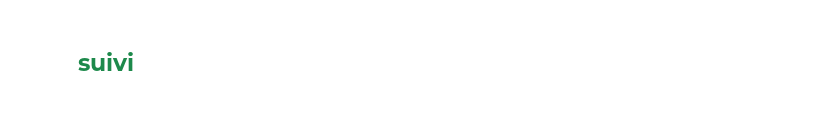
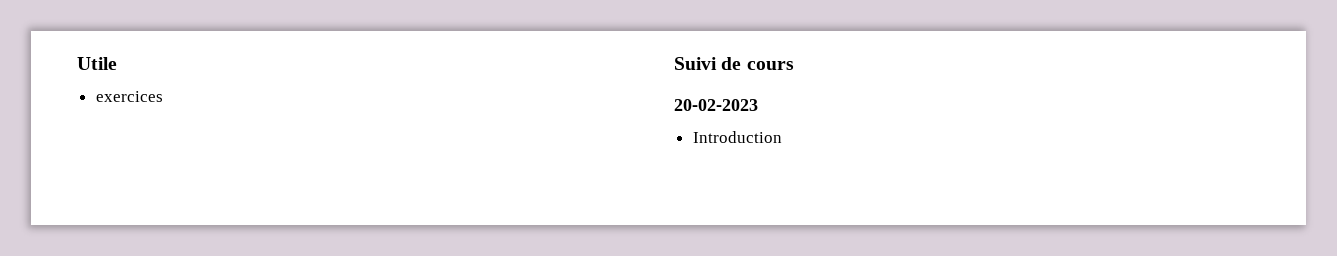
- suivi
+ Utile
+ exercices
+ Suivi de cours
+ 20-02-2023
+ Introduction

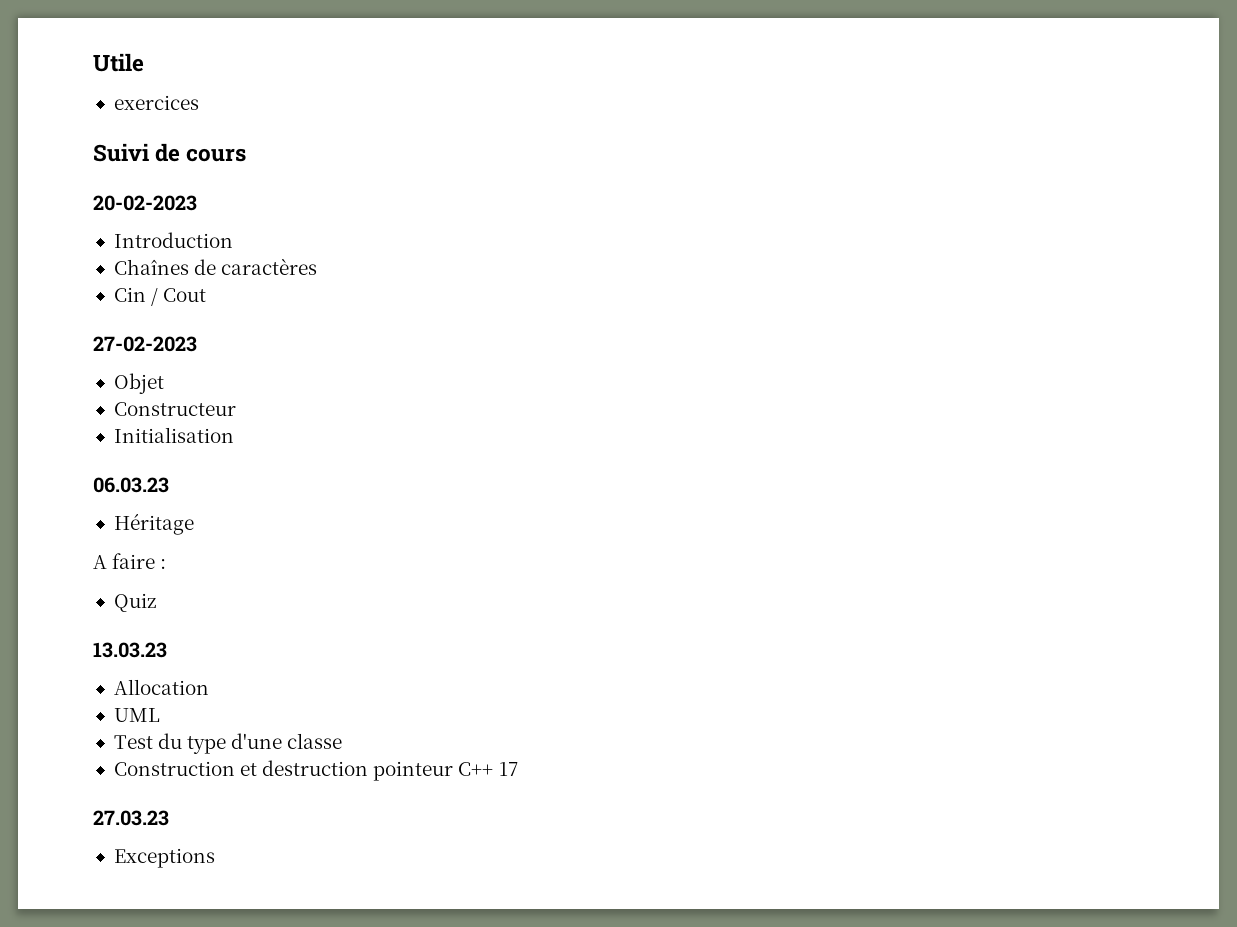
+ Chaînes de caractères
+ Cin / Cout
+ 27-02-2023
+ Objet
+ Constructeur
+ Initialisation
+ 06.03.23
+ Héritage
+ A faire :
+ Quiz
+ 13.03.23
+ Allocation
+ UML
+ Test du type d'une classe
+ Construction et destruction pointeur C++ 17
+ 27.03.23
+ Exceptions

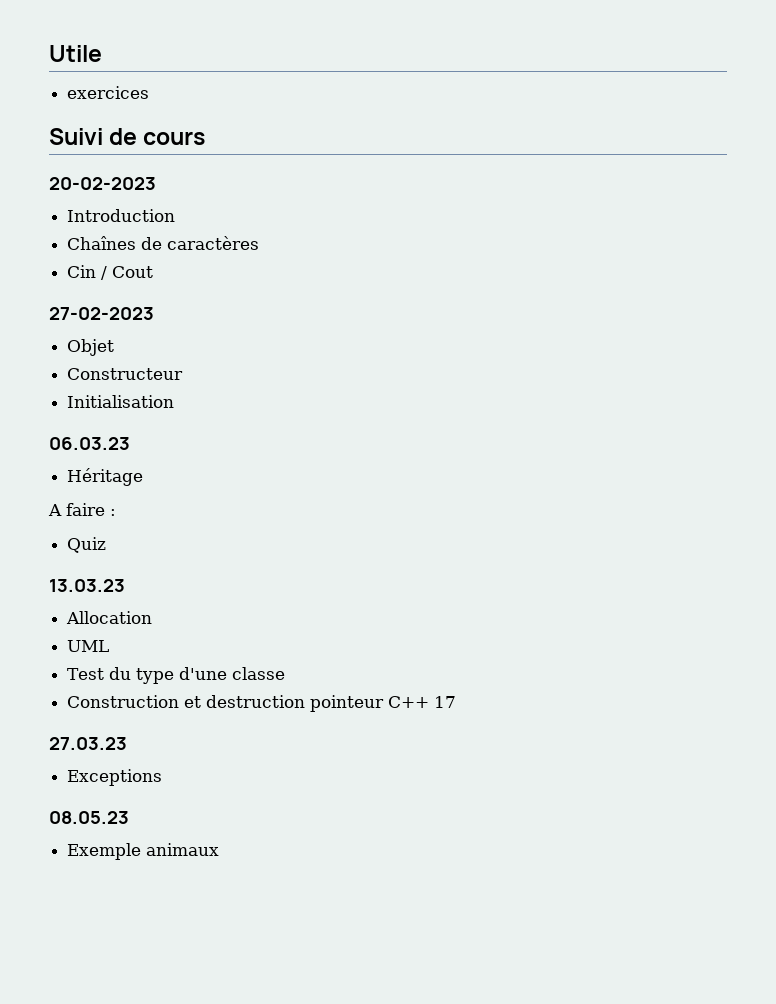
+ 08.05.23
+ Exemple animaux

